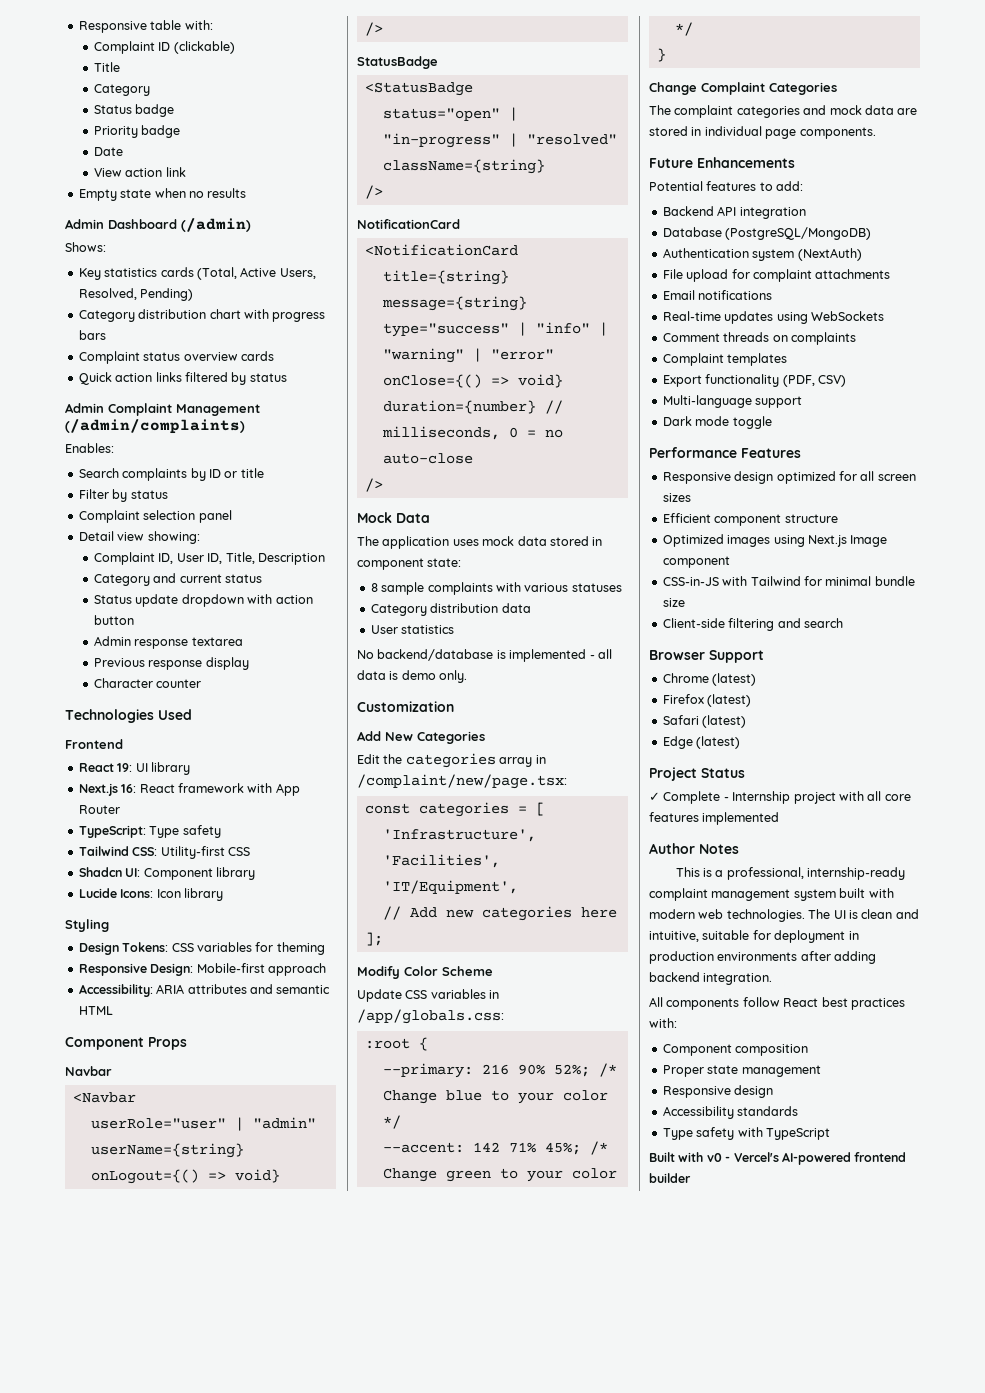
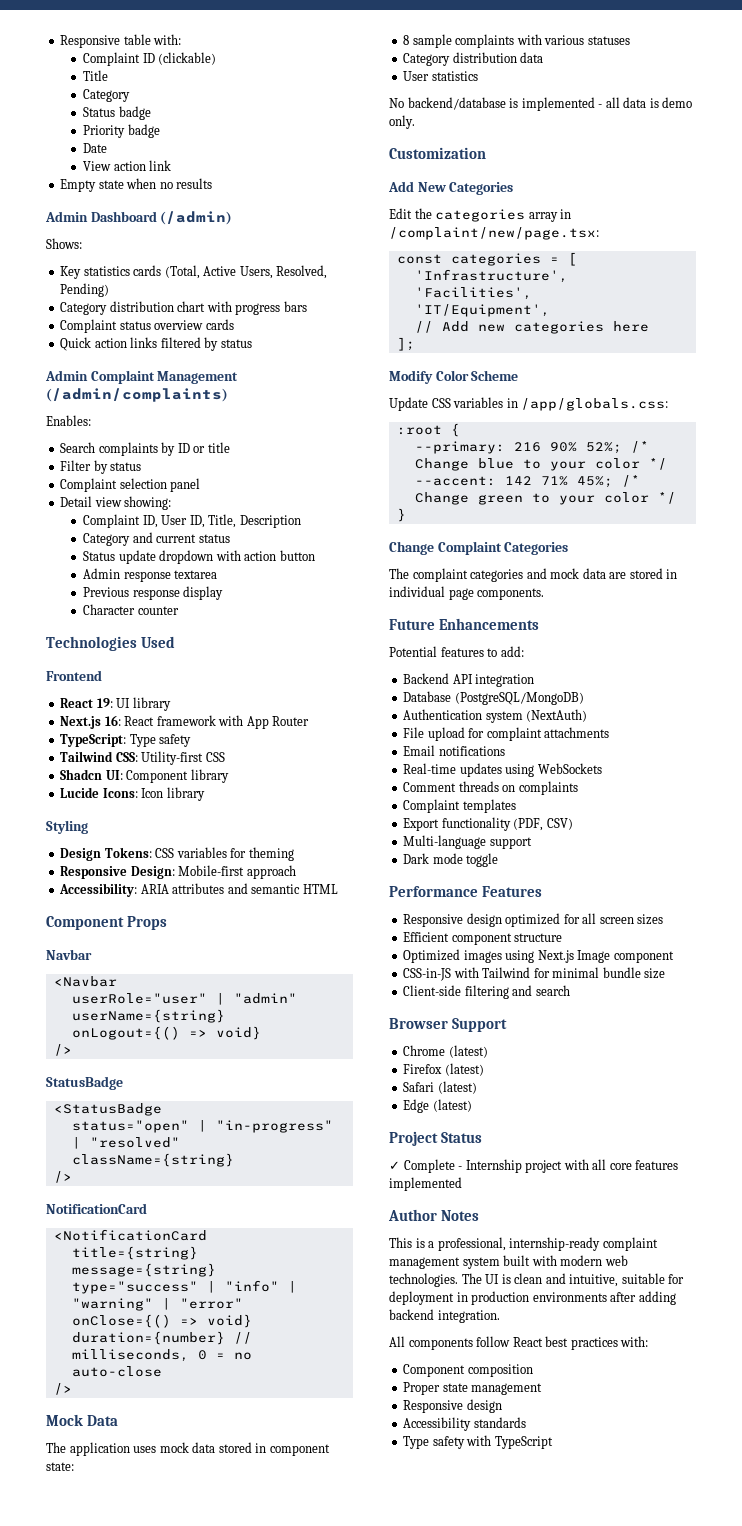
- Built with v0 - Vercel's AI-powered frontend builder

